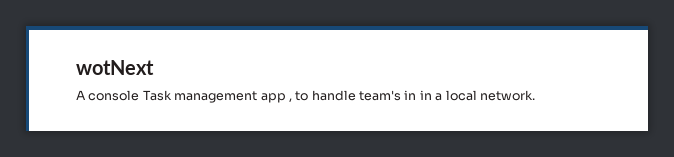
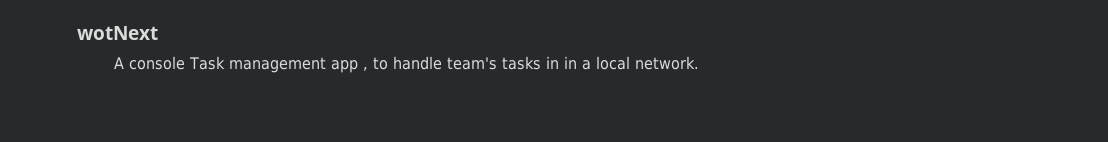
- A console Task management app , to handle team's in in a local network.
+ A console Task management app , to handle team's tasks in in a local network.

